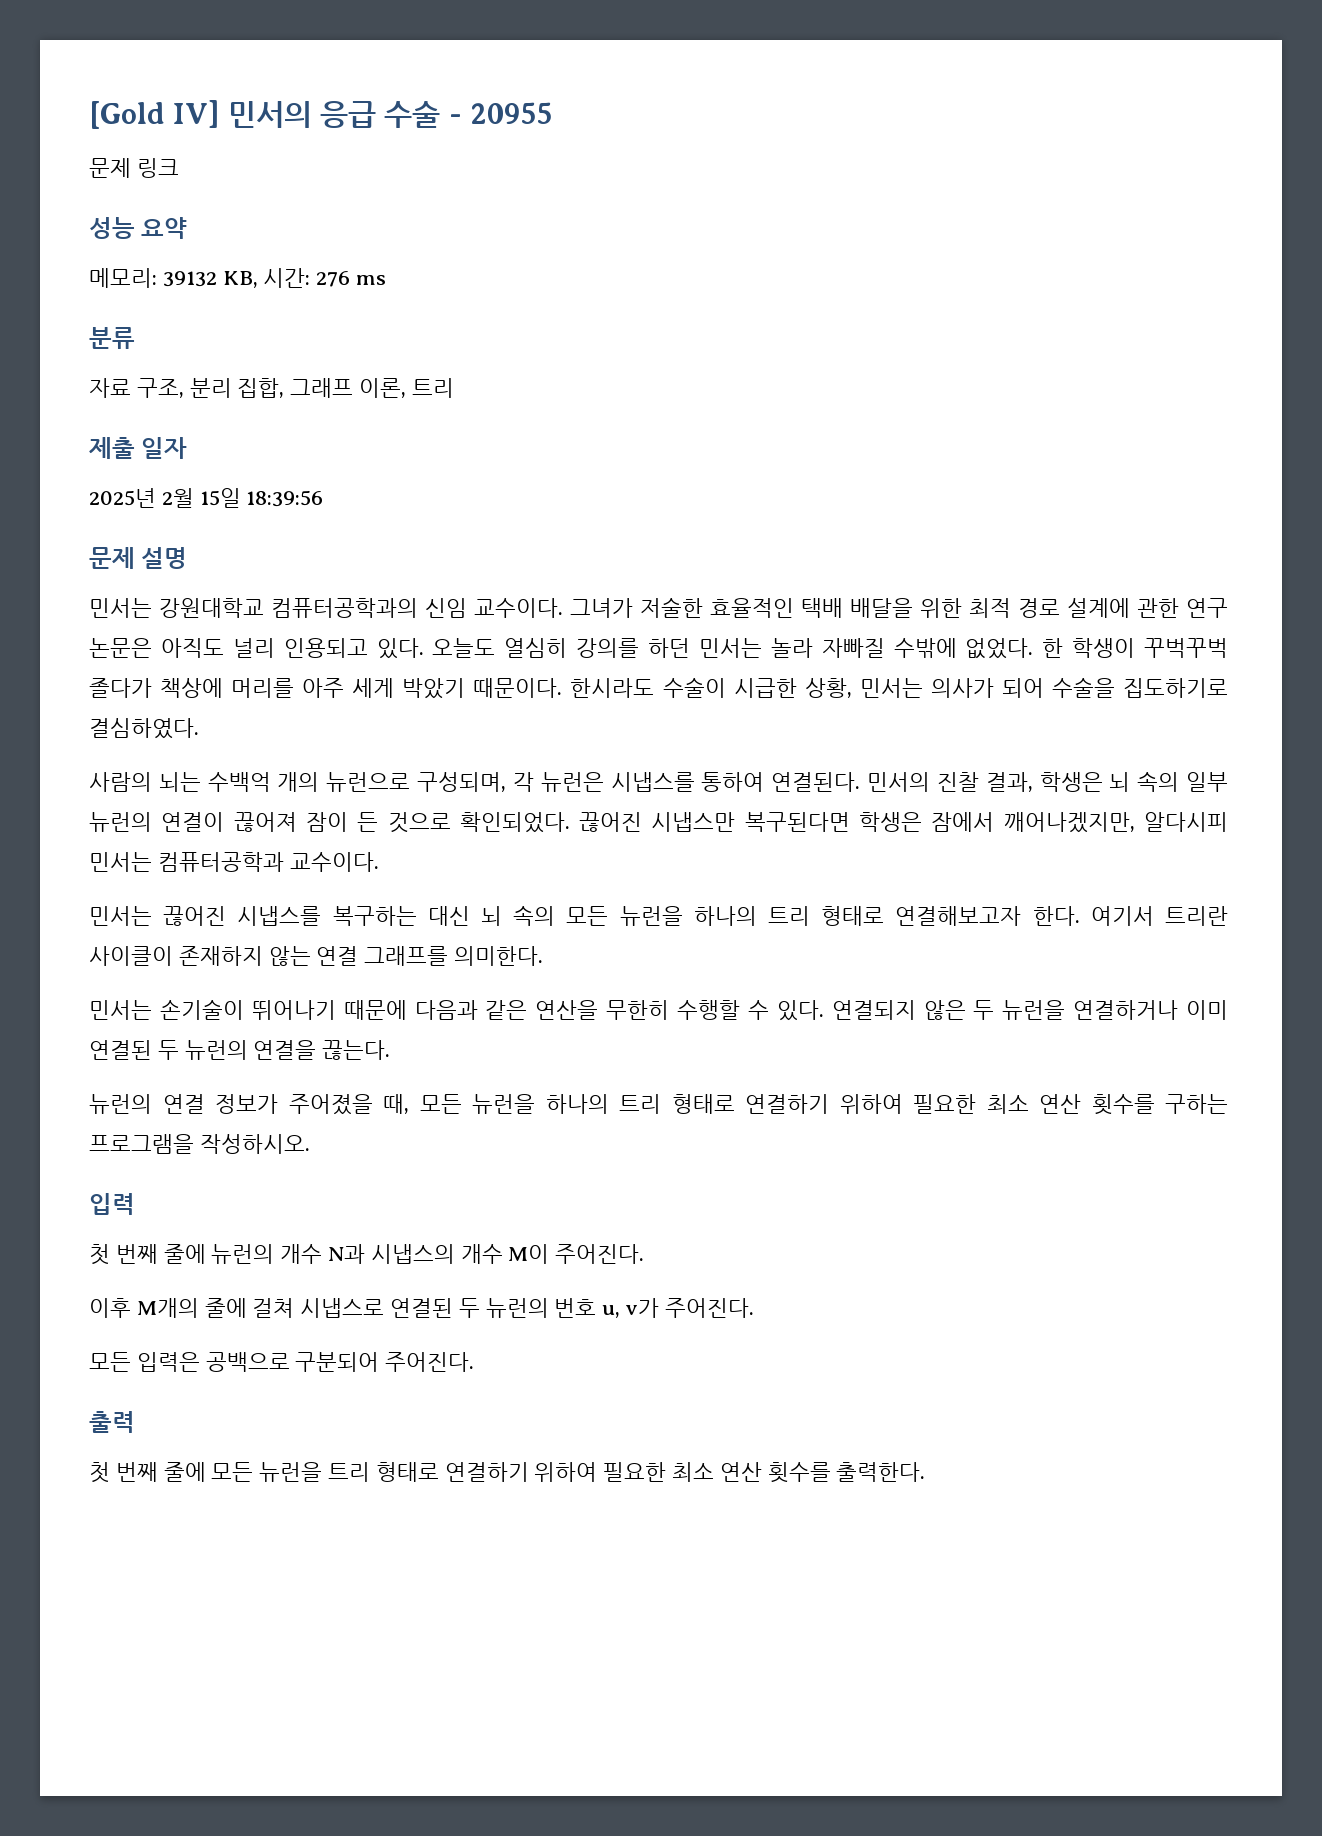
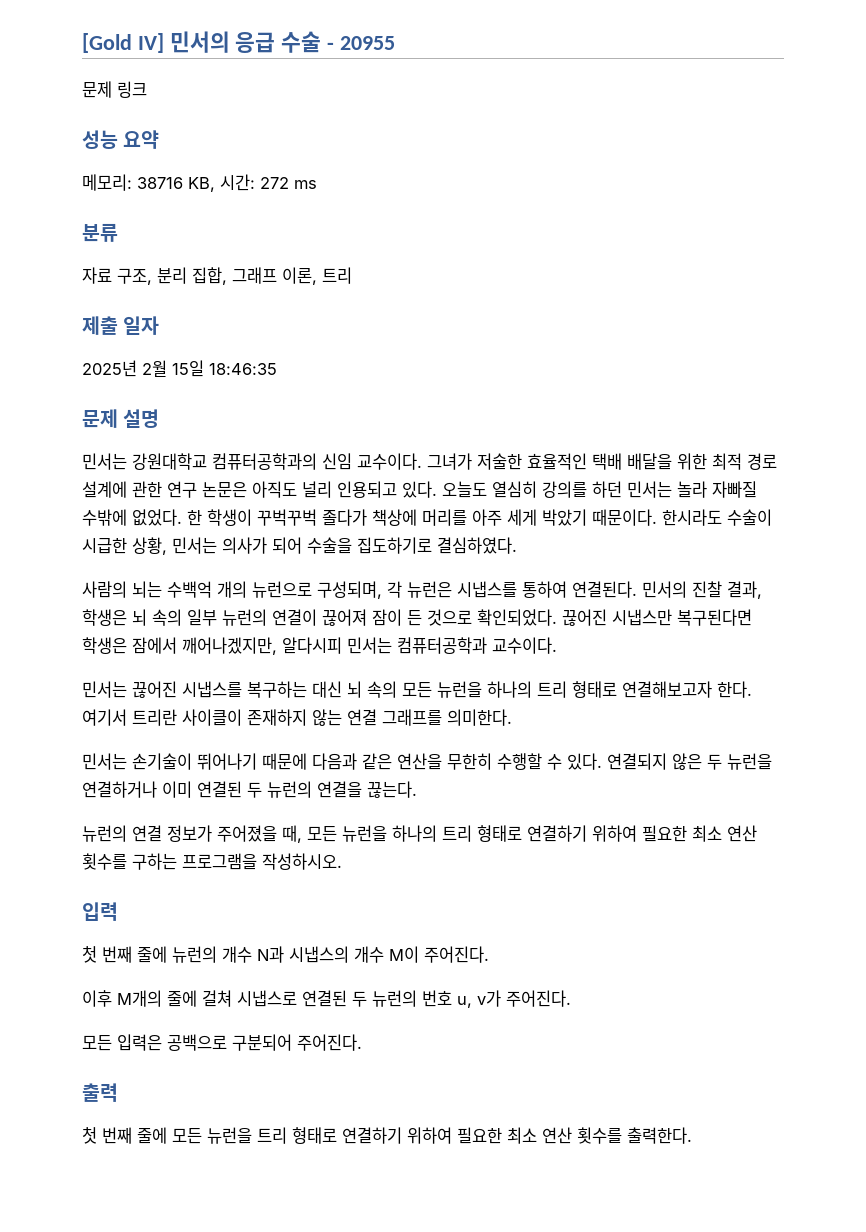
- 메모리: 39132 KB, 시간: 276 ms
+ 메모리: 38716 KB, 시간: 272 ms
- 2025년 2월 15일 18:39:56
+ 2025년 2월 15일 18:46:35

